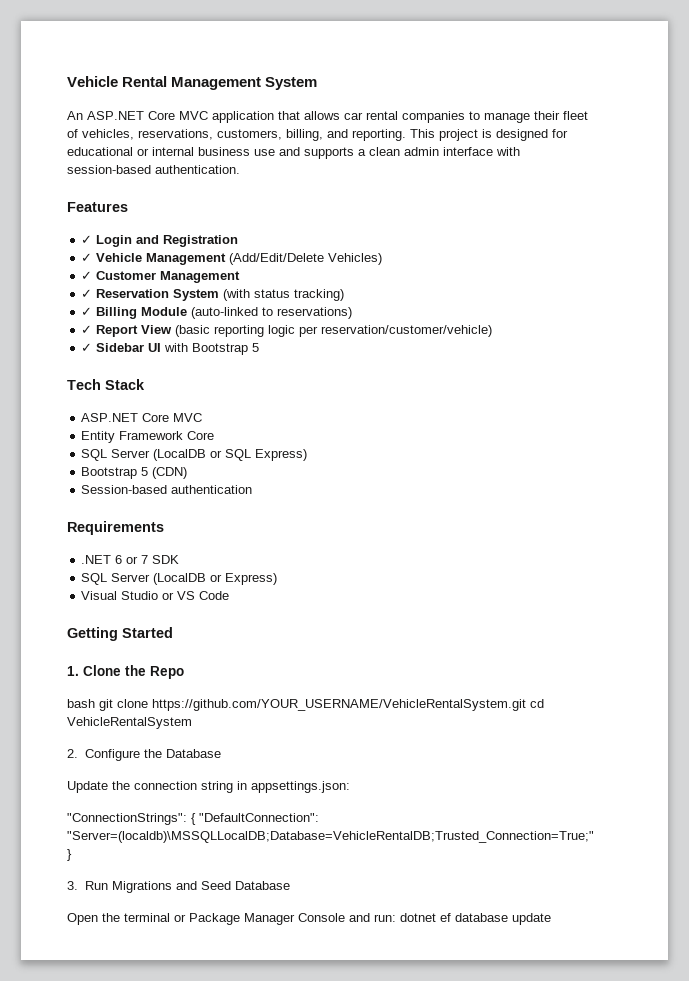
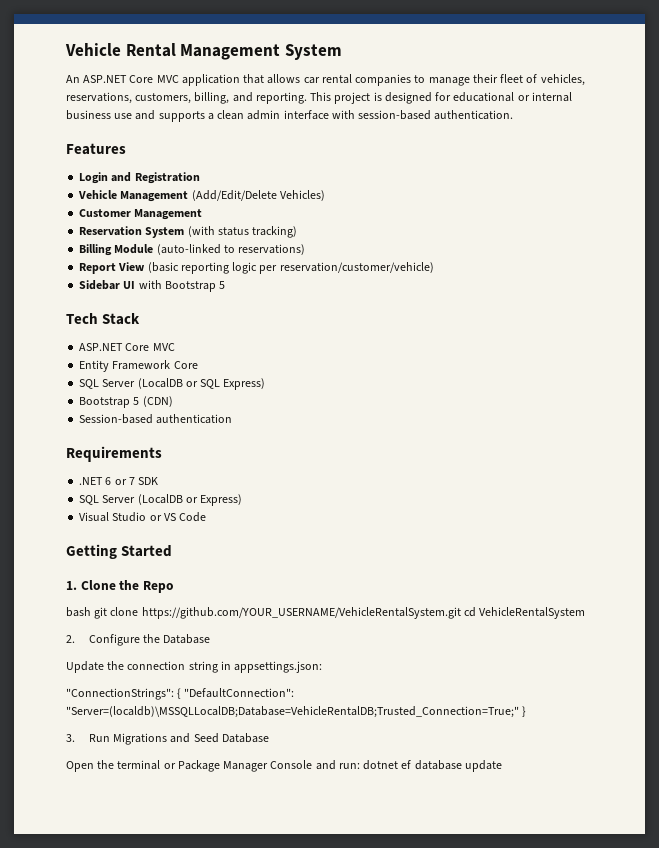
- ✓ Login and Registration
+ Login and Registration
- ✓ Vehicle Management (Add/Edit/Delete Vehicles)
+ Vehicle Management (Add/Edit/Delete Vehicles)
- ✓ Customer Management
+ Customer Management
- ✓ Reservation System (with status tracking)
+ Reservation System (with status tracking)
- ✓ Billing Module (auto-linked to reservations)
+ Billing Module (auto-linked to reservations)
- ✓ Report View (basic reporting logic per reservation/customer/vehicle)
+ Report View (basic reporting logic per reservation/customer/vehicle)
- ✓ Sidebar UI with Bootstrap 5
+ Sidebar UI with Bootstrap 5

